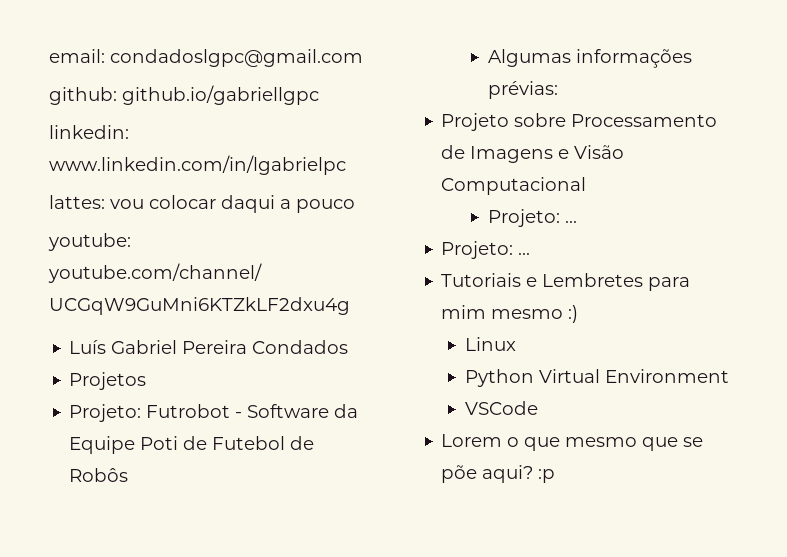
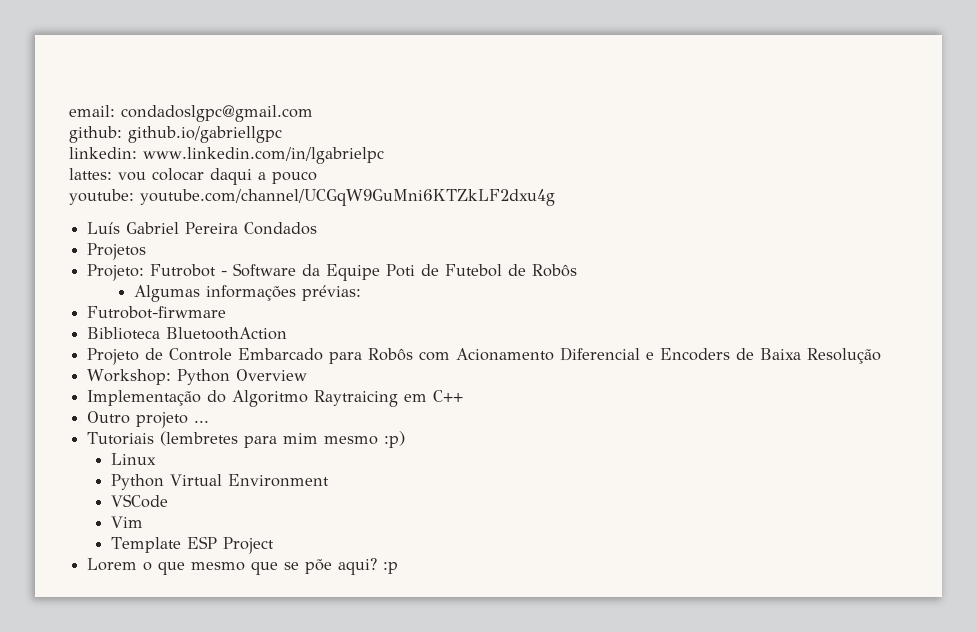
- Projeto sobre Processamento de Imagens e Visão Computacional
- Projeto: ...
- Projeto: ...
+ Futrobot-firwmare
+ Biblioteca BluetoothAction
+ Projeto de Controle Embarcado para Robôs com Acionamento Diferencial e Encoders de Baixa Resolução
+ Workshop: Python Overview
+ Implementação do Algoritmo Raytraicing em C++
+ Outro projeto ...
- Tutoriais e Lembretes para mim mesmo :)
+ Tutoriais (lembretes para mim mesmo :p)
+ Vim
+ Template ESP Project

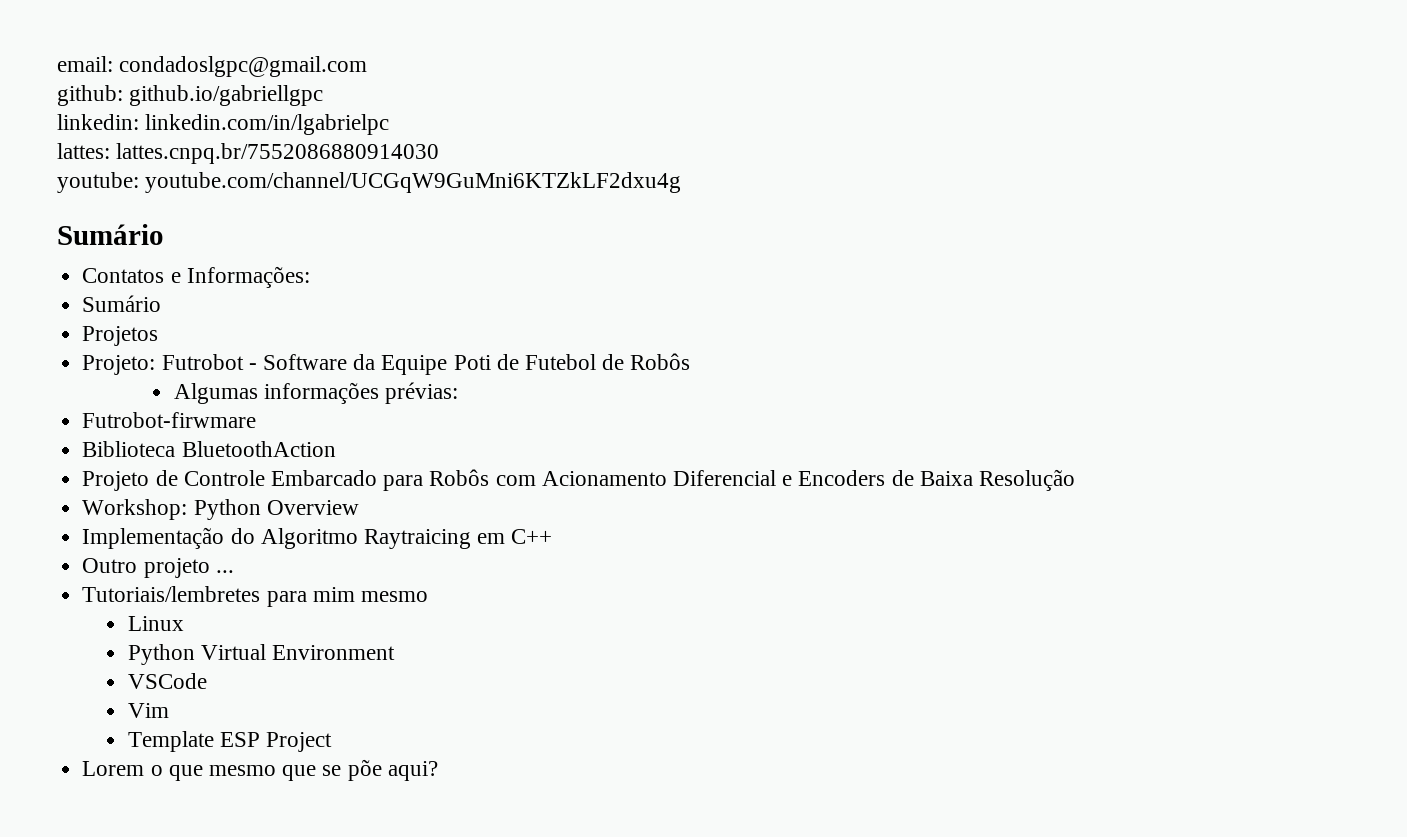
- linkedin: www.linkedin.com/in/lgabrielpc
+ linkedin: linkedin.com/in/lgabrielpc
- lattes: vou colocar daqui a pouco
+ lattes: lattes.cnpq.br/7552086880914030
  youtube: youtube.com/channel/UCGqW9GuMni6KTZkLF2dxu4g
- Luís Gabriel Pereira Condados
+ Sumário
+ Contatos e Informações:
+ Sumário
- Tutoriais (lembretes para mim mesmo :p)
+ Tutoriais/lembretes para mim mesmo
- Lorem o que mesmo que se põe aqui? :p
+ Lorem o que mesmo que se põe aqui?

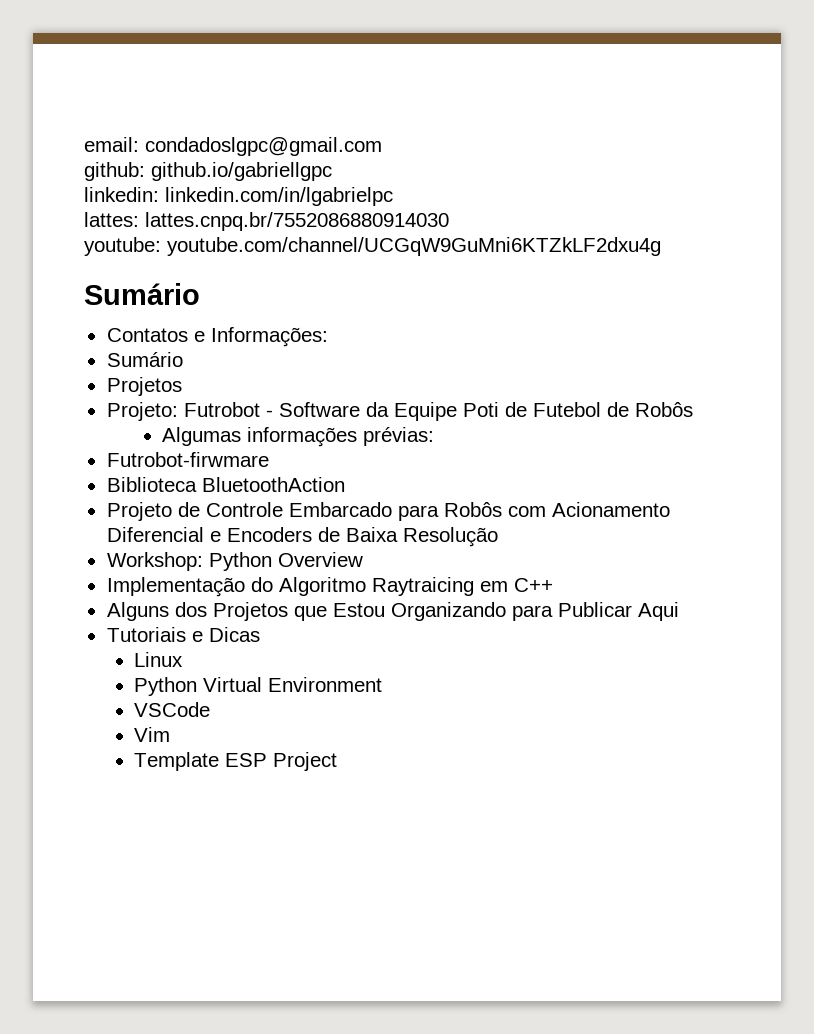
- Outro projeto ...
- Tutoriais/lembretes para mim mesmo
+ Alguns dos Projetos que Estou Organizando para Publicar Aqui
+ Tutoriais e Dicas
- Lorem o que mesmo que se põe aqui?

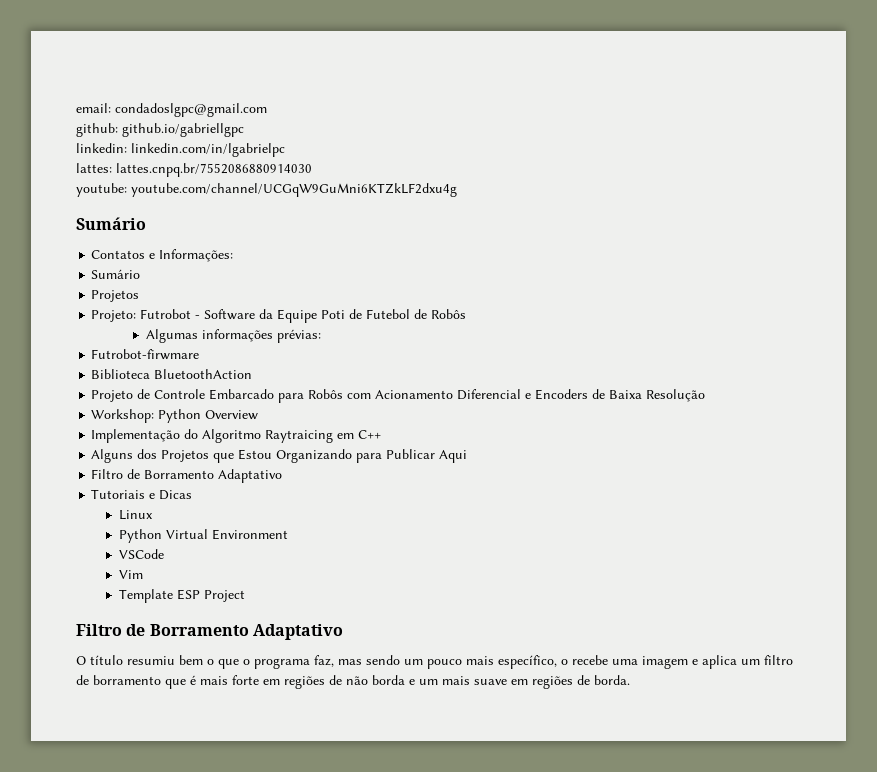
  Alguns dos Projetos que Estou Organizando para Publicar Aqui
+ Filtro de Borramento Adaptativo
  Template ESP Project
+ Filtro de Borramento Adaptativo
+ O título resumiu bem o que o programa faz, mas sendo um pouco mais específico, o recebe uma imagem e aplica um filtro de borramento que é mais forte em regiões de não borda e um mais suave em regiões de borda.

